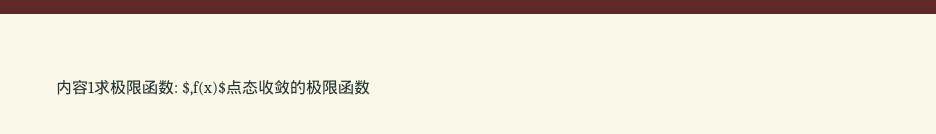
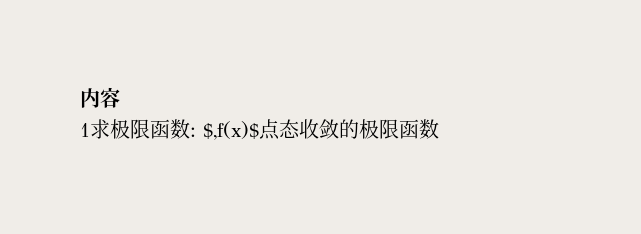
- 内容1求极限函数: $,f(x)$点态收敛的极限函数
+ 内容
+ 1求极限函数: $,f(x)$点态收敛的极限函数

